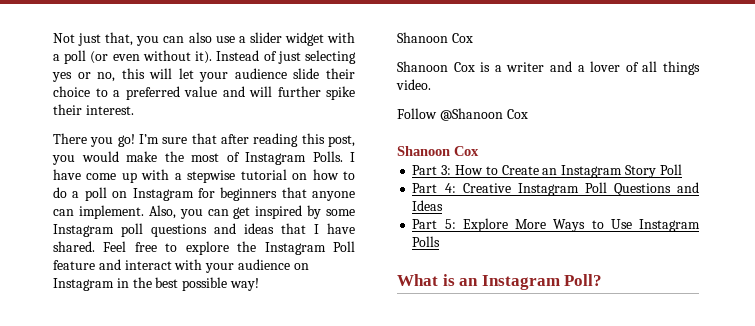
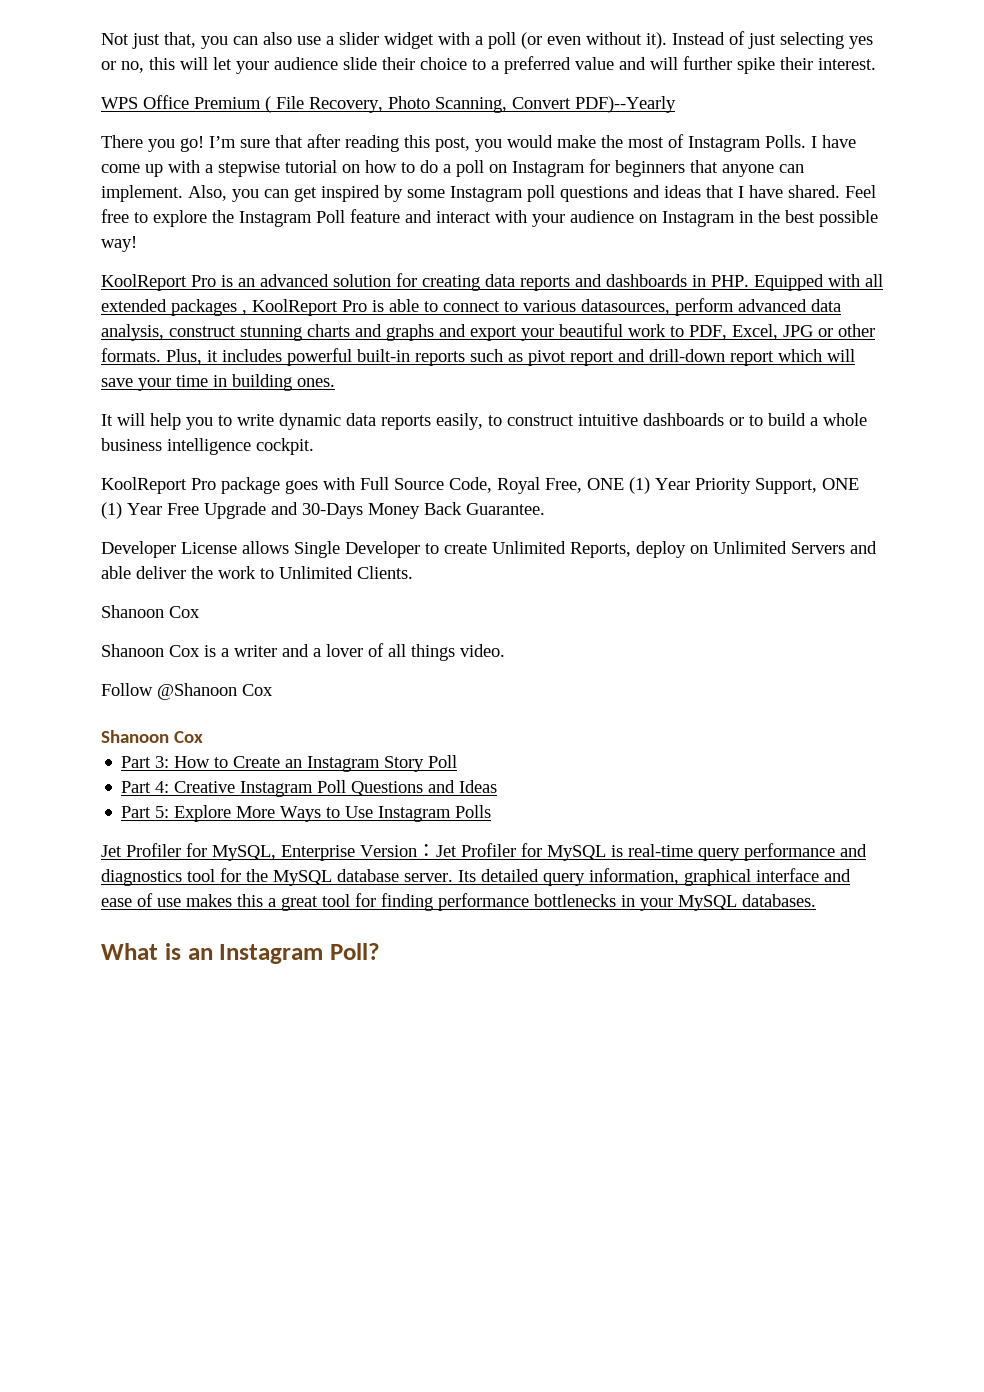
+ WPS Office Premium ( File Recovery, Photo Scanning, Convert PDF)--Yearly
+ KoolReport Pro is an advanced solution for creating data reports and dashboards in PHP. Equipped with all extended packages , KoolReport Pro is able to connect to various datasources, perform advanced data analysis, construct stunning charts and graphs and export your beautiful work to PDF, Excel, JPG or other formats. Plus, it includes powerful built-in reports such as pivot report and drill-down report which will save your time in building ones.
+ It will help you to write dynamic data reports easily, to construct intuitive dashboards or to build a whole business intelligence cockpit.
+ KoolReport Pro package goes with Full Source Code, Royal Free, ONE (1) Year Priority Support, ONE (1) Year Free Upgrade and 30-Days Money Back Guarantee.
+ Developer License allows Single Developer to create Unlimited Reports, deploy on Unlimited Servers and able deliver the work to Unlimited Clients.
+ Jet Profiler for MySQL, Enterprise Version：Jet Profiler for MySQL is real-time query performance and diagnostics tool for the MySQL database server. Its detailed query information, graphical interface and ease of use makes this a great tool for finding performance bottlenecks in your MySQL databases.

